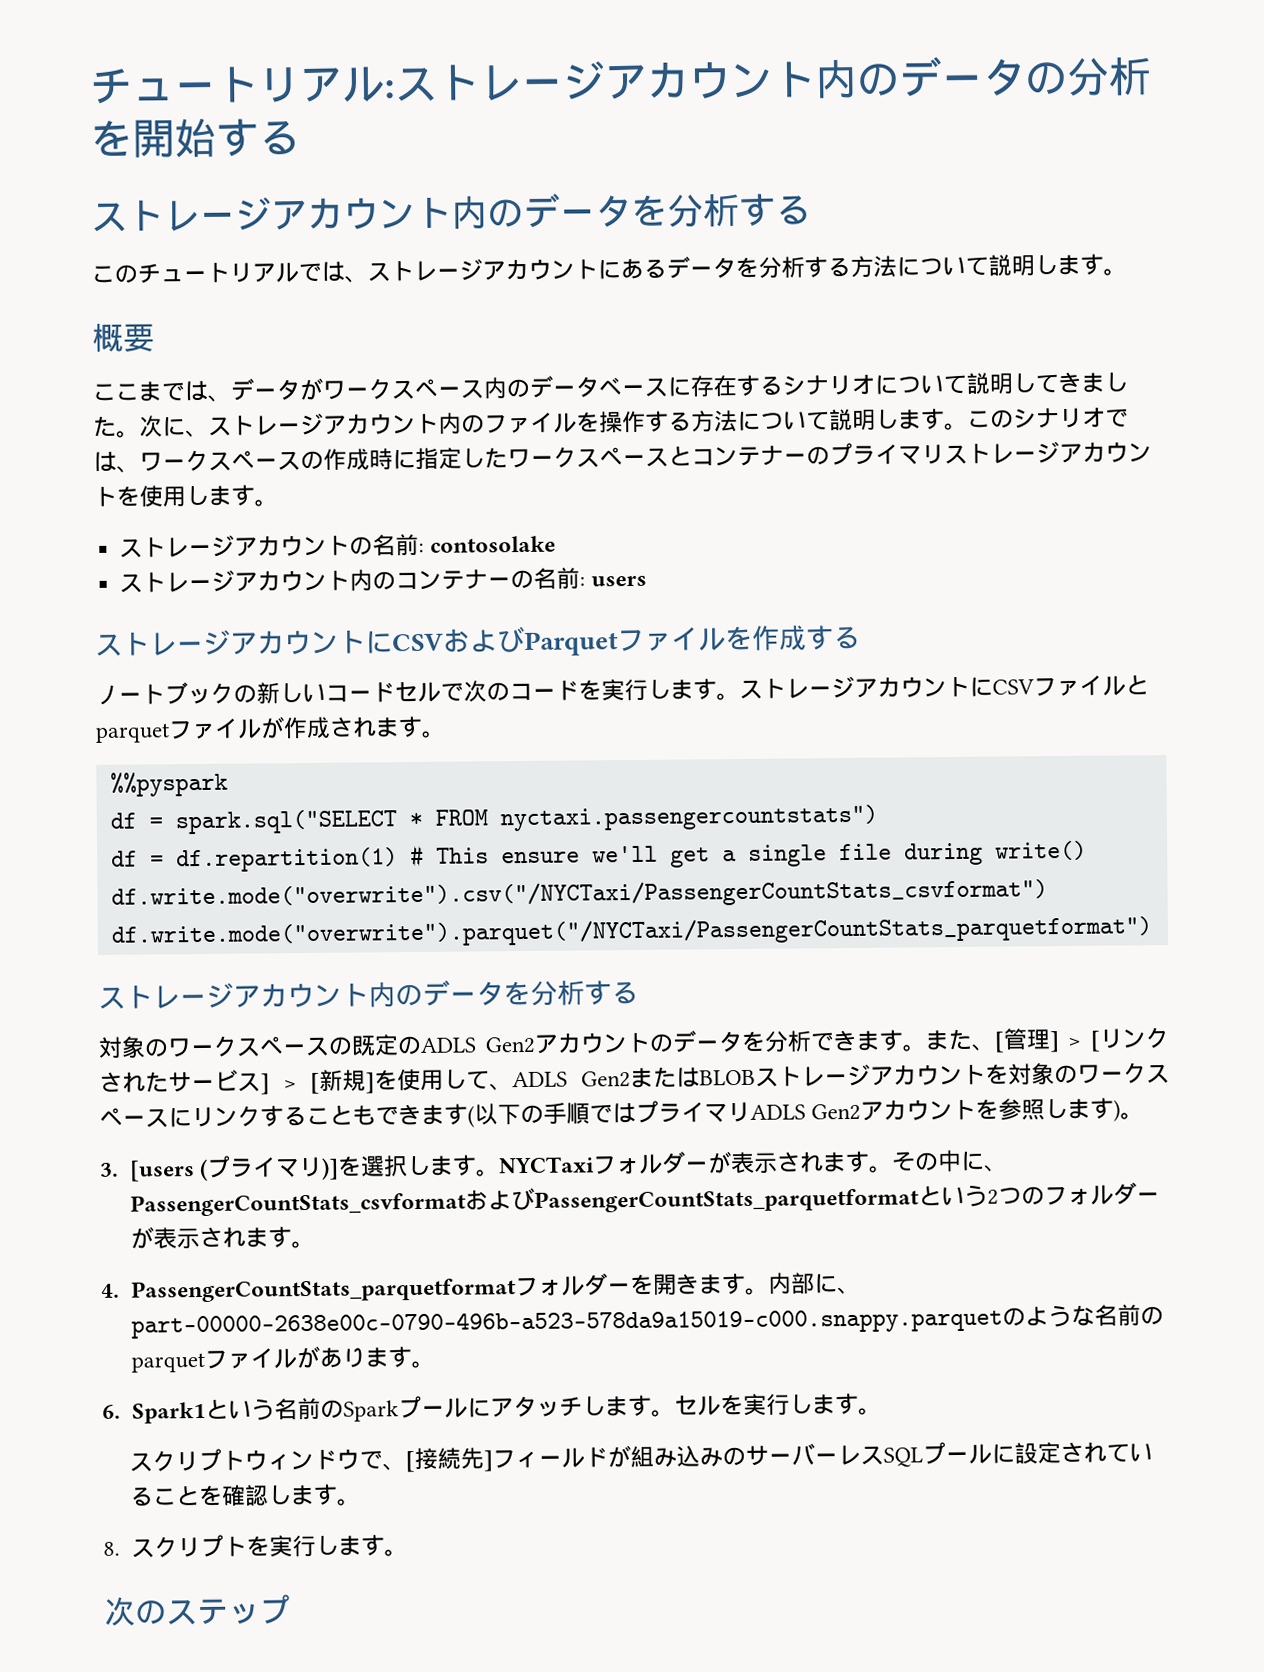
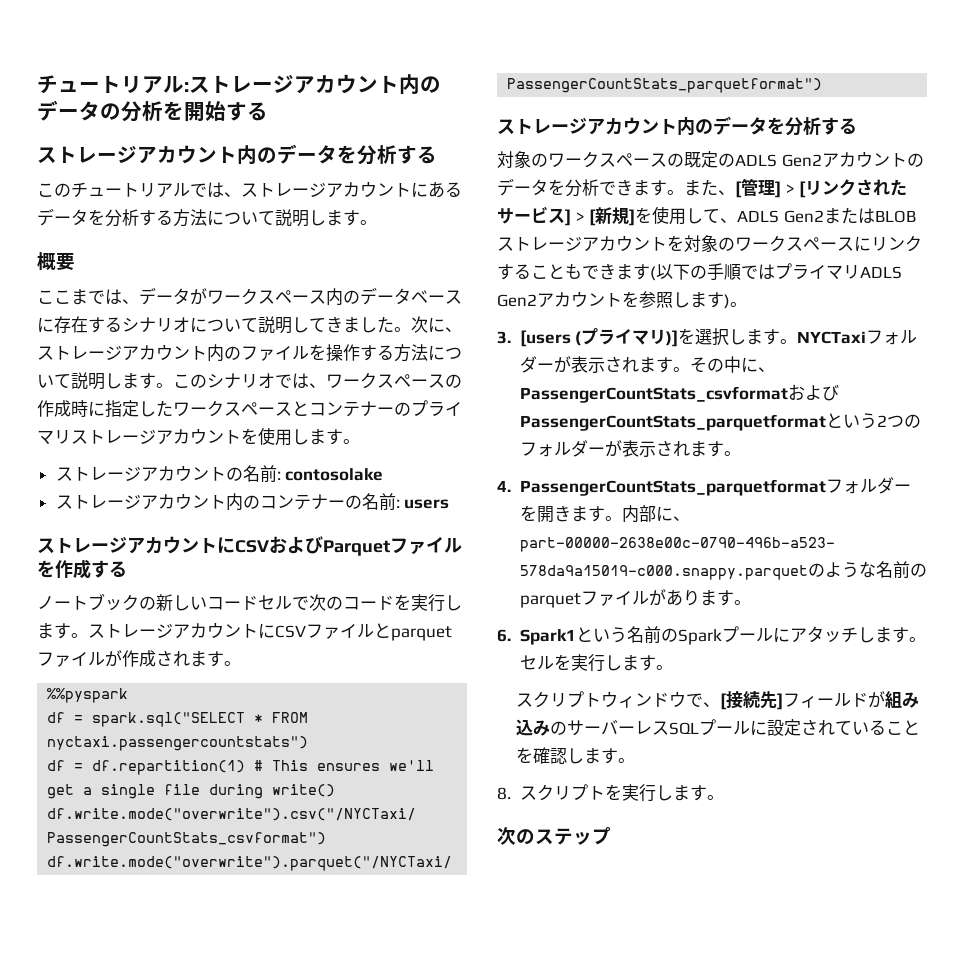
- df = df.repartition(1) # This ensure we'll get a single file during write()
+ df = df.repartition(1) # This ensures we'll get a single file during write()

